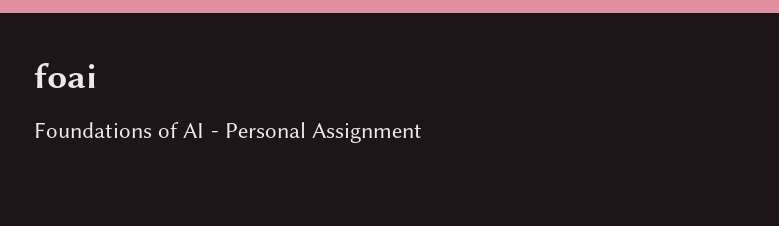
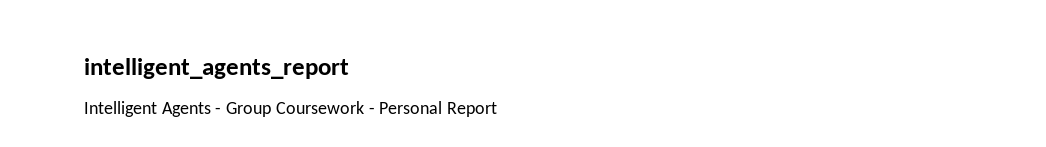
- foai
- Foundations of AI - Personal Assignment
+ intelligent_agents_report
+ Intelligent Agents - Group Coursework - Personal Report

